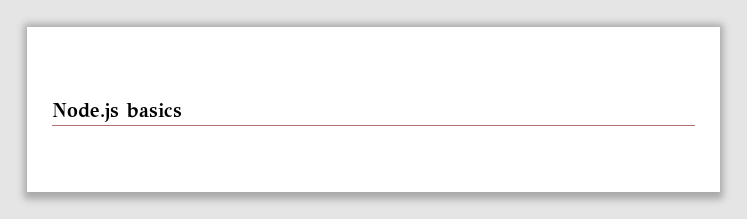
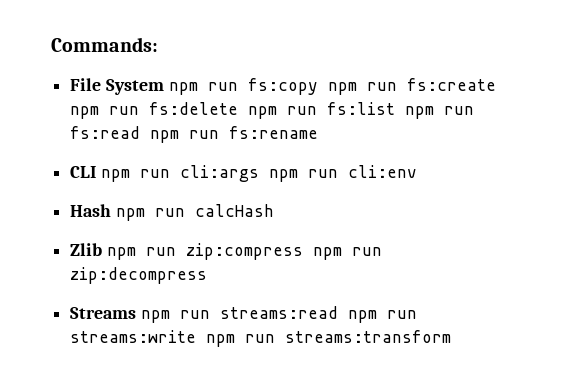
- Node.js basics
+ Commands:
+ File System npm run fs:copy npm run fs:create npm run fs:delete npm run fs:list npm run fs:read npm run fs:rename
+ CLI npm run cli:args npm run cli:env
+ Hash npm run calcHash
+ Zlib npm run zip:compress npm run zip:decompress
+ Streams npm run streams:read npm run streams:write npm run streams:transform

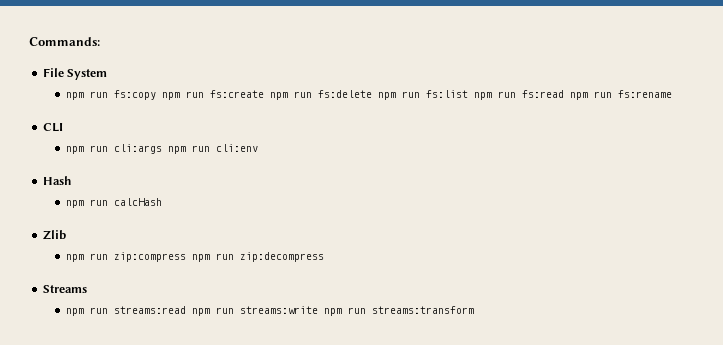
- File System npm run fs:copy npm run fs:create npm run fs:delete npm run fs:list npm run fs:read npm run fs:rename
+ File System
+ npm run fs:copy npm run fs:create npm run fs:delete npm run fs:list npm run fs:read npm run fs:rename
- CLI npm run cli:args npm run cli:env
+ CLI
+ npm run cli:args npm run cli:env
- Hash npm run calcHash
+ Hash
+ npm run calcHash
- Zlib npm run zip:compress npm run zip:decompress
+ Zlib
+ npm run zip:compress npm run zip:decompress
- Streams npm run streams:read npm run streams:write npm run streams:transform
+ Streams
+ npm run streams:read npm run streams:write npm run streams:transform

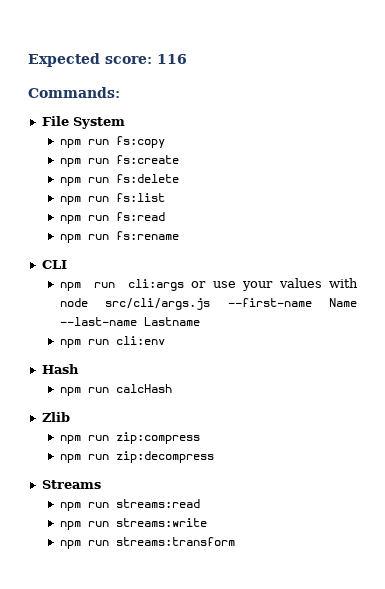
+ Expected score: 116
- npm run fs:copy npm run fs:create npm run fs:delete npm run fs:list npm run fs:read npm run fs:rename
+ npm run fs:copy
+ npm run fs:create
+ npm run fs:delete
+ npm run fs:list
+ npm run fs:read
+ npm run fs:rename
- npm run cli:args npm run cli:env
+ npm run cli:args or use your values with node src/cli/args.js --first-name Name --last-name Lastname
+ npm run cli:env
- npm run zip:compress npm run zip:decompress
+ npm run zip:compress
+ npm run zip:decompress
- npm run streams:read npm run streams:write npm run streams:transform
+ npm run streams:read
+ npm run streams:write
+ npm run streams:transform

